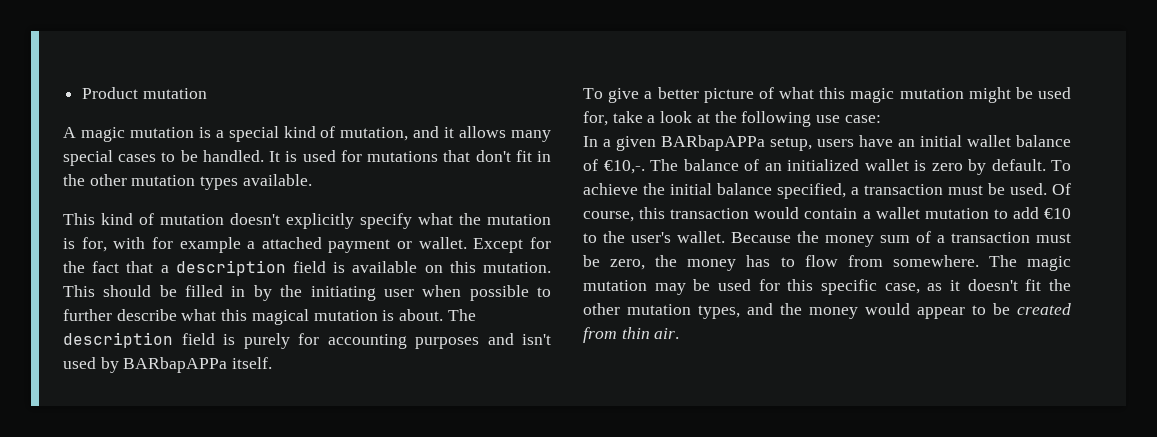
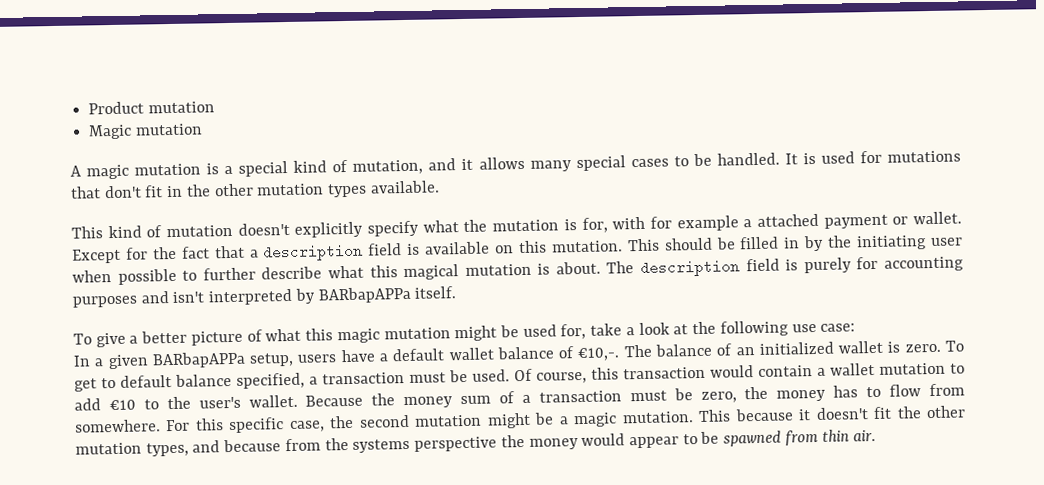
+ Magic mutation
- The description field is purely for accounting purposes and isn't used by BARbapAPPa itself.
+ The description field is purely for accounting purposes and isn't interpreted by BARbapAPPa itself.
- In a given BARbapAPPa setup, users have an initial wallet balance of €10,-.
+ In a given BARbapAPPa setup, users have a default wallet balance of €10,-.
- The balance of an initialized wallet is zero by default. To achieve the initial balance specified, a transaction must be used.
+ The balance of an initialized wallet is zero. To get to default balance specified, a transaction must be used.
- The magic mutation may be used for this specific case, as it doesn't fit the other mutation types, and the money would appear to be created from thin air.
+ For this specific case, the second mutation might be a magic mutation. This because it doesn't fit the other mutation types, and because from the systems perspective the money would appear to be spawned from thin air.

